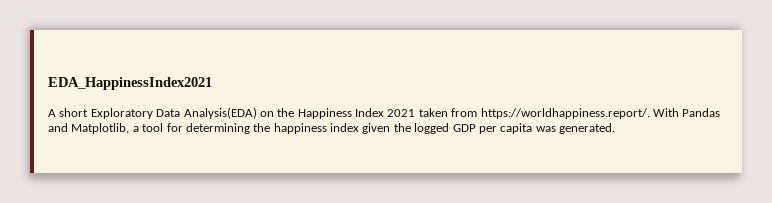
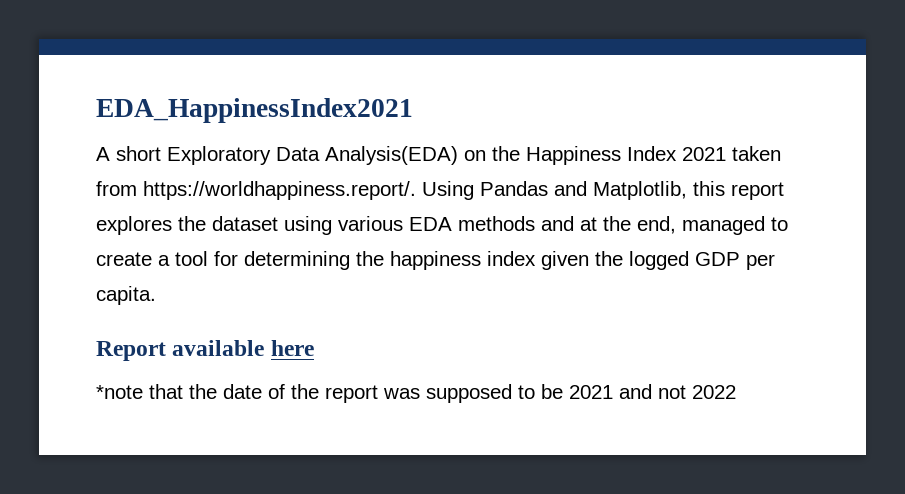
- A short Exploratory Data Analysis(EDA) on the Happiness Index 2021 taken from https://worldhappiness.report/. With Pandas and Matplotlib, a tool for determining the happiness index given the logged GDP per capita was generated.
+ A short Exploratory Data Analysis(EDA) on the Happiness Index 2021 taken from https://worldhappiness.report/. Using Pandas and Matplotlib, this report explores the dataset using various EDA methods and at the end, managed to create a tool for determining the happiness index given the logged GDP per capita.
+ Report available here
+ *note that the date of the report was supposed to be 2021 and not 2022

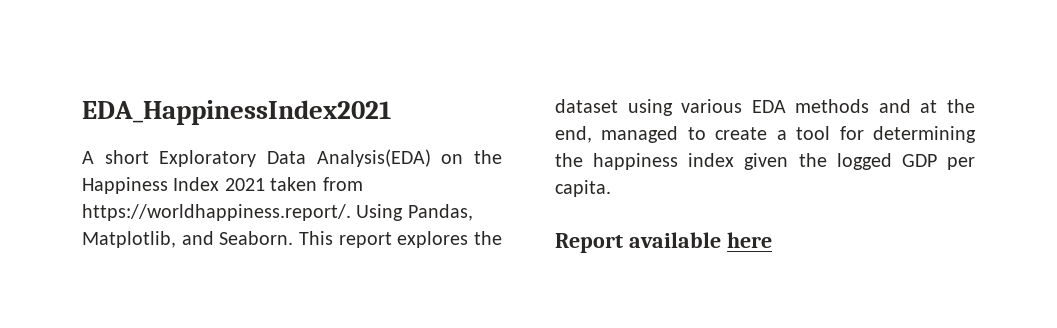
- A short Exploratory Data Analysis(EDA) on the Happiness Index 2021 taken from https://worldhappiness.report/. Using Pandas and Matplotlib, this report explores the dataset using various EDA methods and at the end, managed to create a tool for determining the happiness index given the logged GDP per capita.
+ A short Exploratory Data Analysis(EDA) on the Happiness Index 2021 taken from https://worldhappiness.report/. Using Pandas, Matplotlib, and Seaborn. This report explores the dataset using various EDA methods and at the end, managed to create a tool for determining the happiness index given the logged GDP per capita.
- *note that the date of the report was supposed to be 2021 and not 2022

